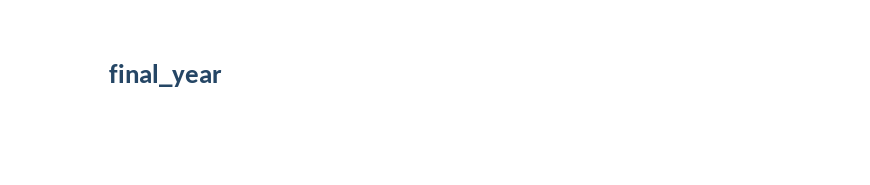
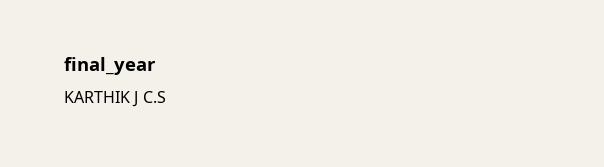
+ KARTHIK J C.S

